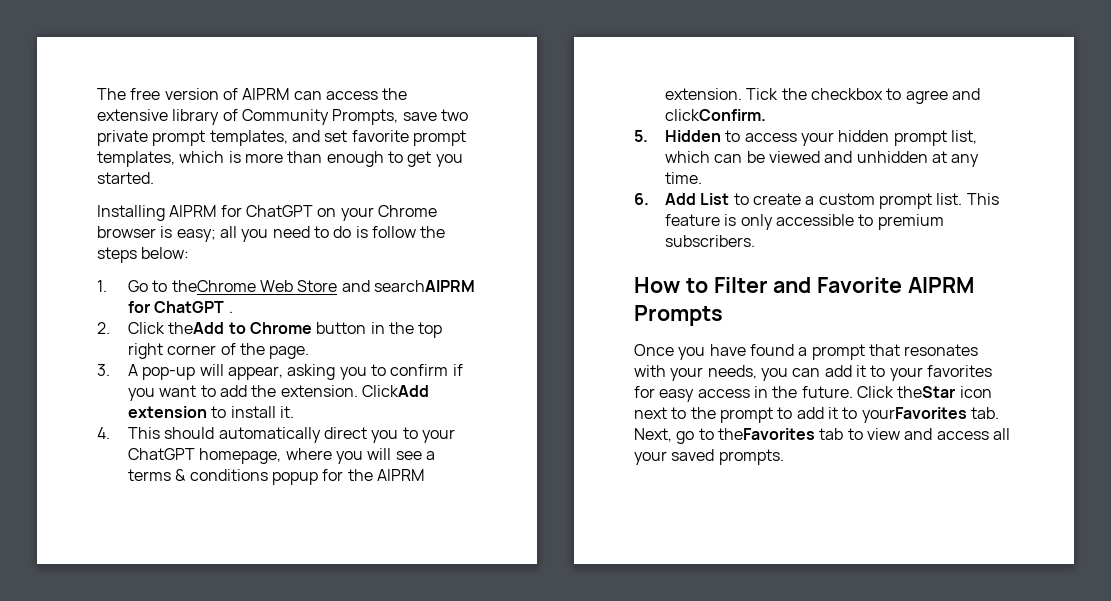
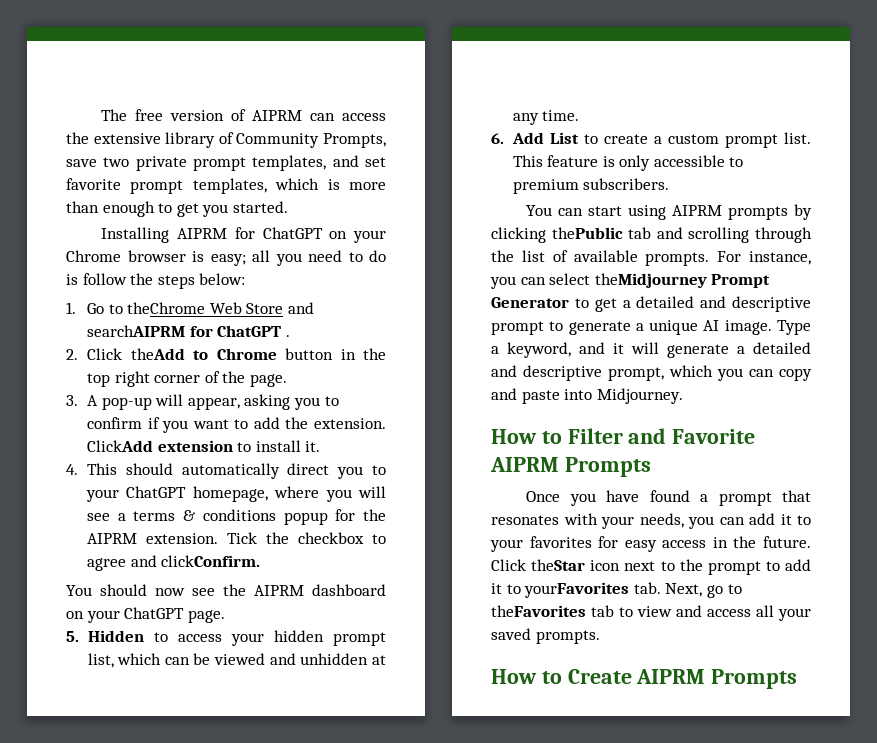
+ You should now see the AIPRM dashboard on your ChatGPT page.
+ You can start using AIPRM prompts by clicking thePublic tab and scrolling through the list of available prompts. For instance, you can select theMidjourney Prompt Generator to get a detailed and descriptive prompt to generate a unique AI image. Type a keyword, and it will generate a detailed and descriptive prompt, which you can copy and paste into Midjourney.
+ How to Create AIPRM Prompts

